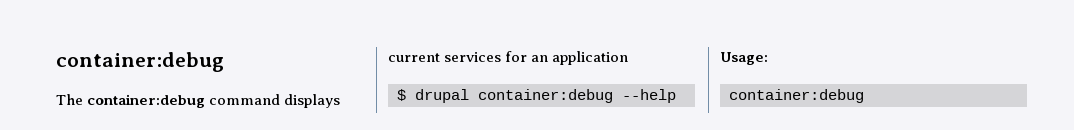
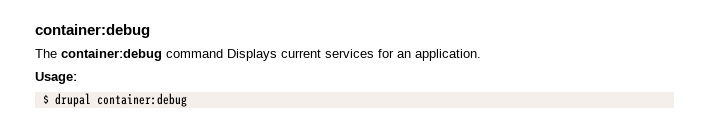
- The container:debug command displays current services for an application
+ The container:debug command Displays current services for an application.
+ Usage:
- $ drupal container:debug --help
- Usage:
- container:debug
+ $ drupal container:debug

